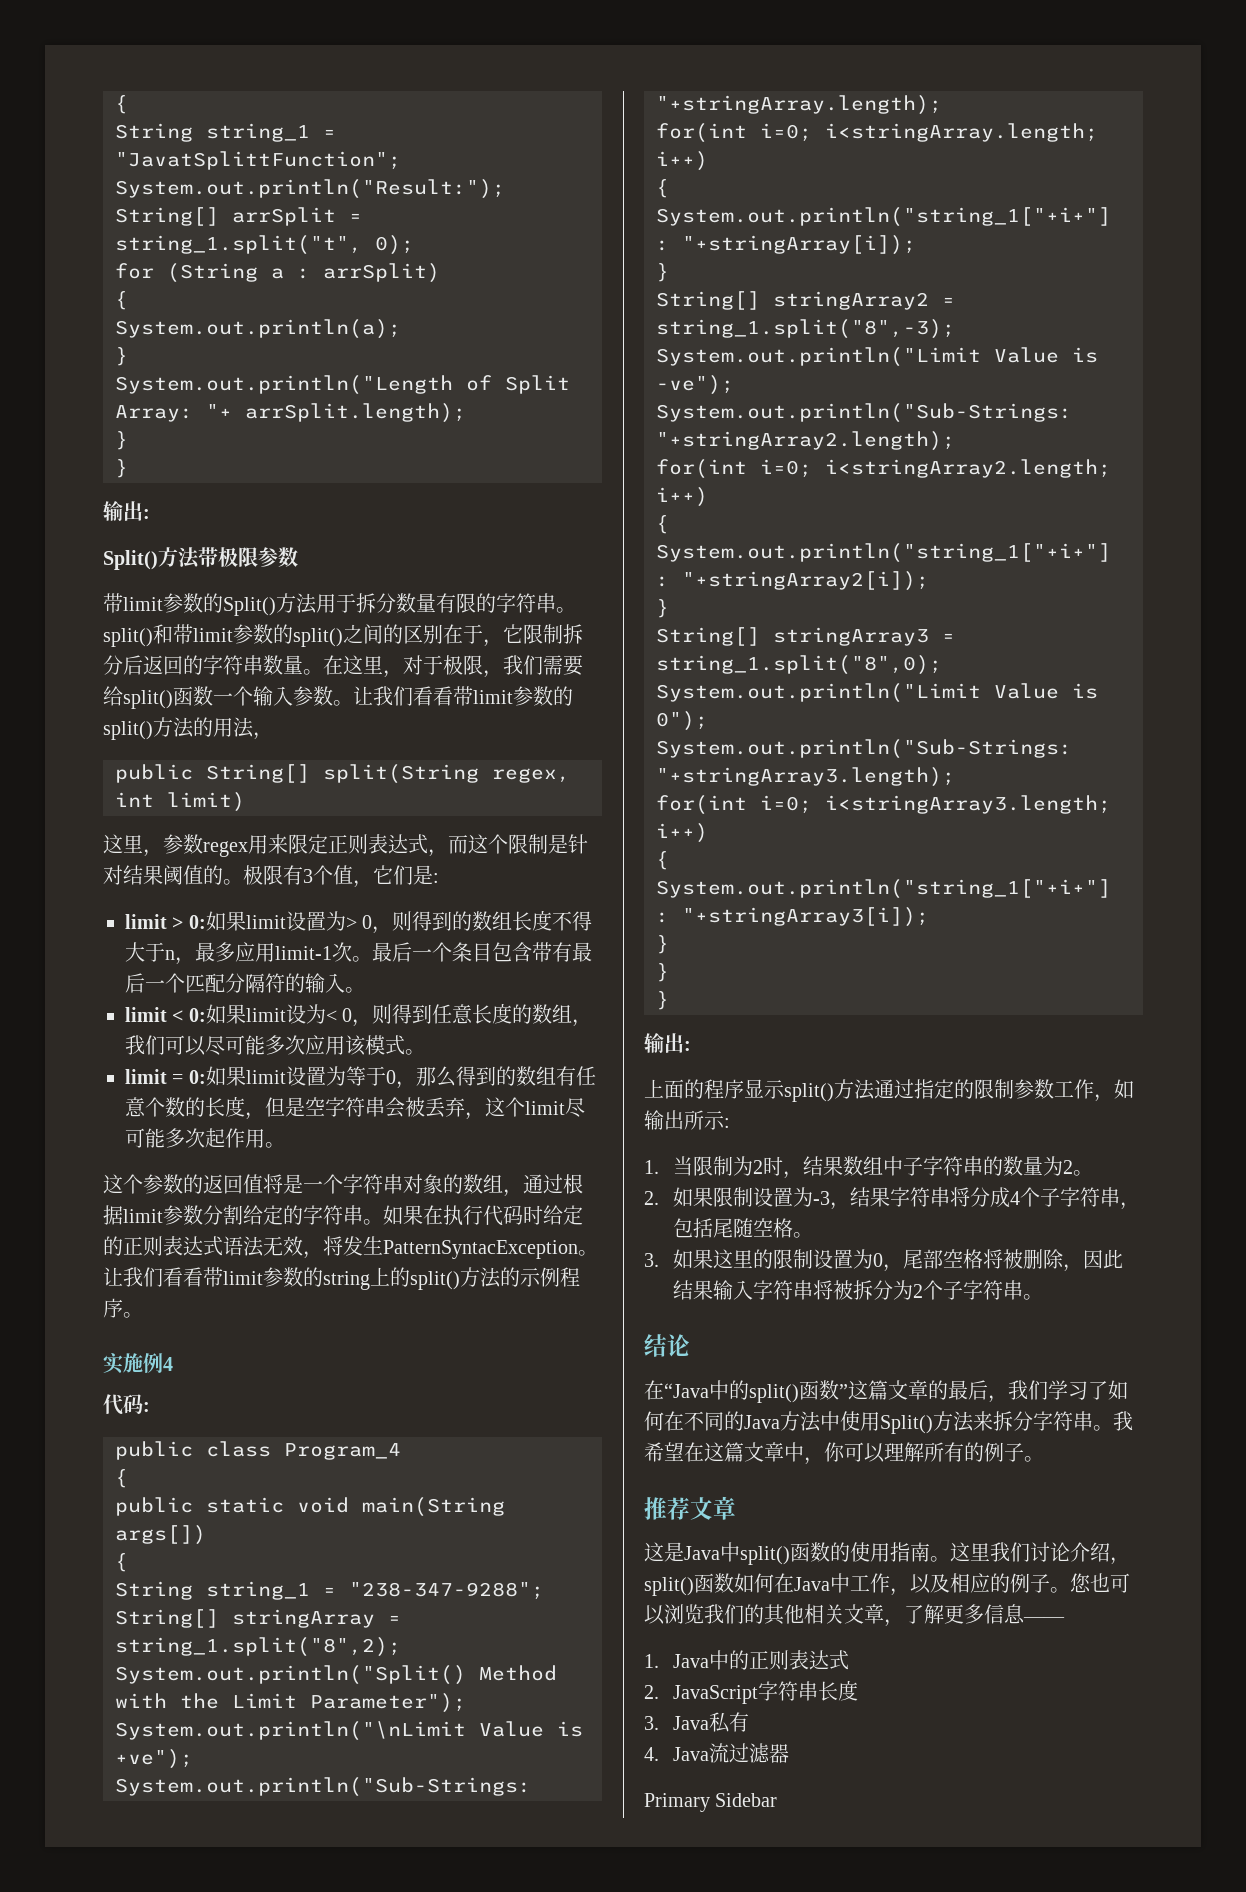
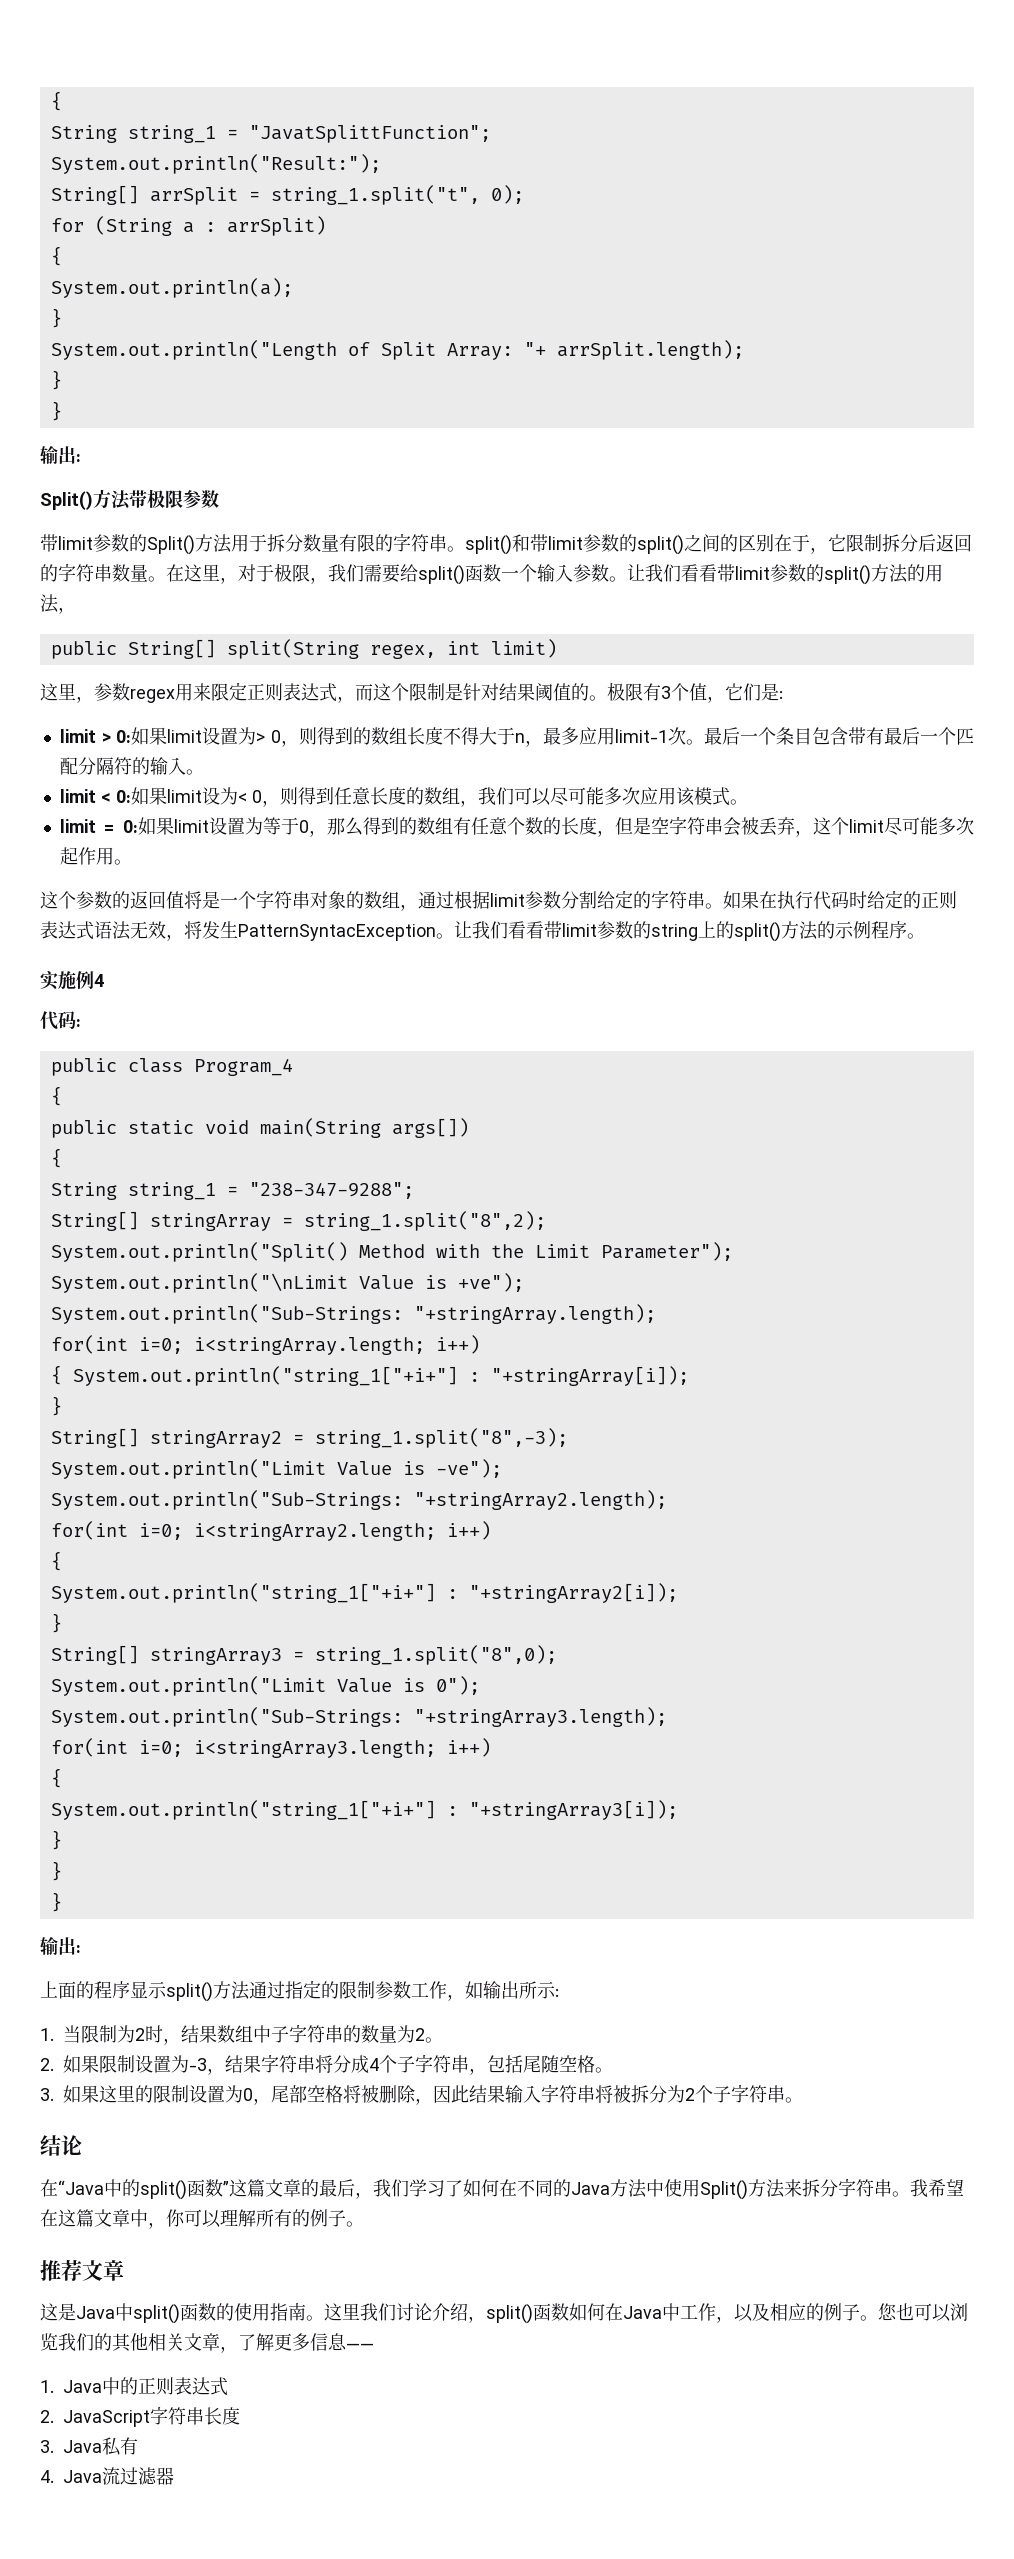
- Primary Sidebar

